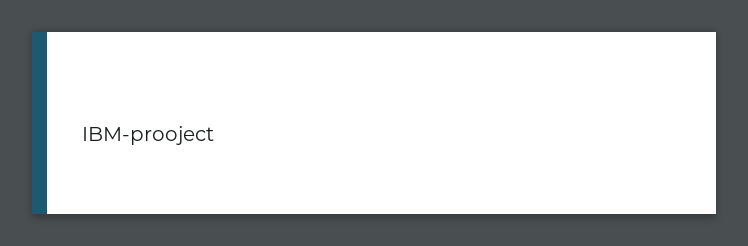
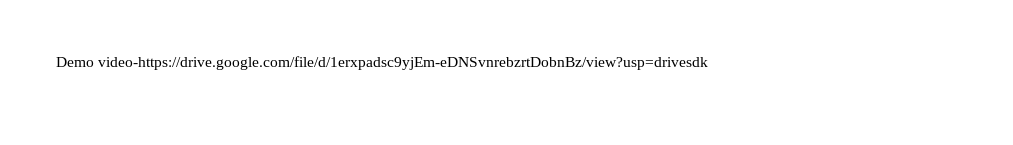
- IBM-prooject
+ Demo video-https://drive.google.com/file/d/1erxpadsc9yjEm-eDNSvnrebzrtDobnBz/view?usp=drivesdk

